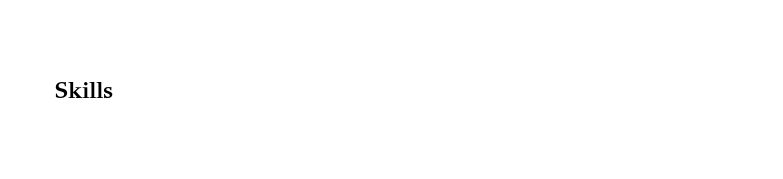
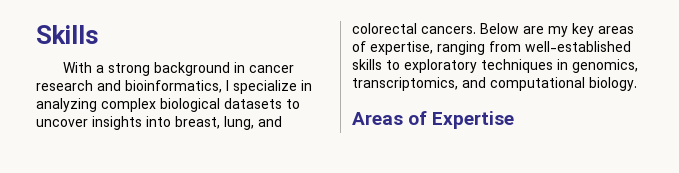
+ With a strong background in cancer research and bioinformatics, I specialize in analyzing complex biological datasets to uncover insights into breast, lung, and colorectal cancers. Below are my key areas of expertise, ranging from well-established skills to exploratory techniques in genomics, transcriptomics, and computational biology.
+ Areas of Expertise

